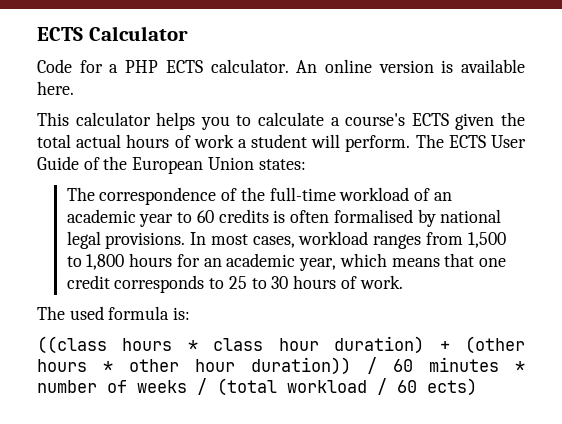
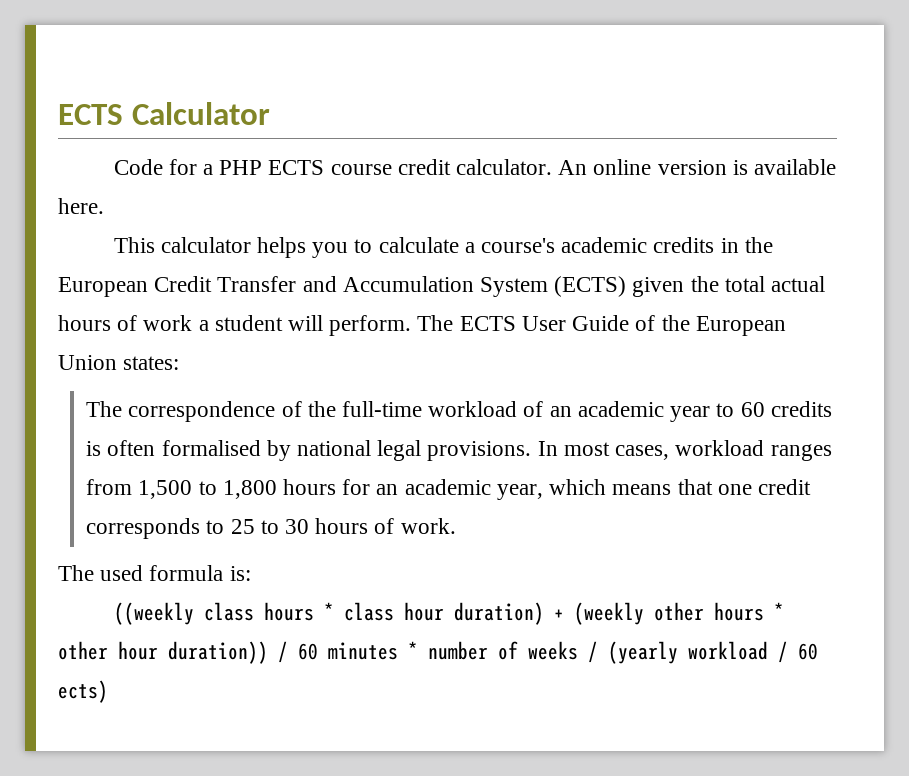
- Code for a PHP ECTS calculator.
+ Code for a PHP ECTS course credit calculator.
- This calculator helps you to calculate a course's ECTS given the total actual hours of work a student will perform.
+ This calculator helps you to calculate a course's academic credits in the European Credit Transfer and Accumulation System (ECTS) given the total actual hours of work a student will perform.
- ((class hours * class hour duration) + (other hours * other hour duration)) / 60 minutes * number of weeks / (total workload / 60 ects)
+ ((weekly class hours * class hour duration) + (weekly other hours * other hour duration)) / 60 minutes * number of weeks / (yearly workload / 60 ects)

